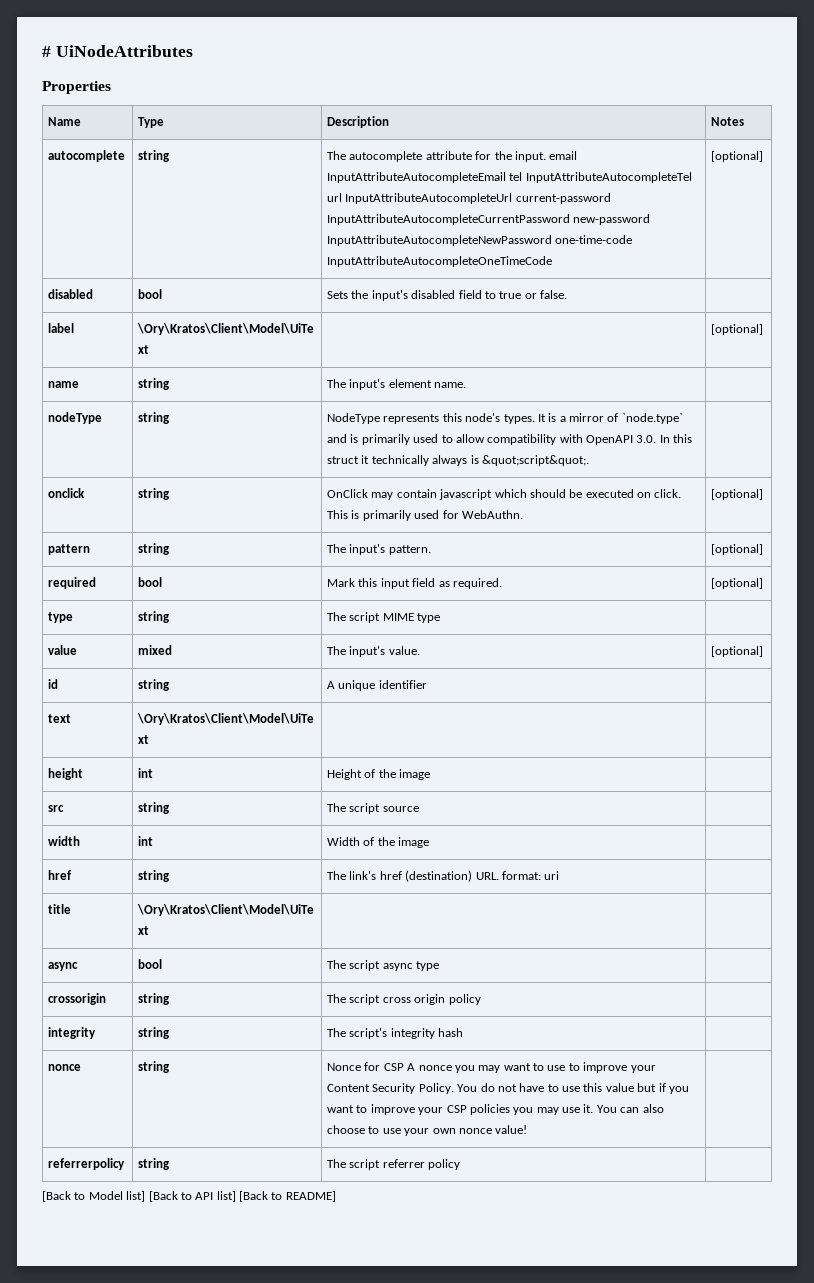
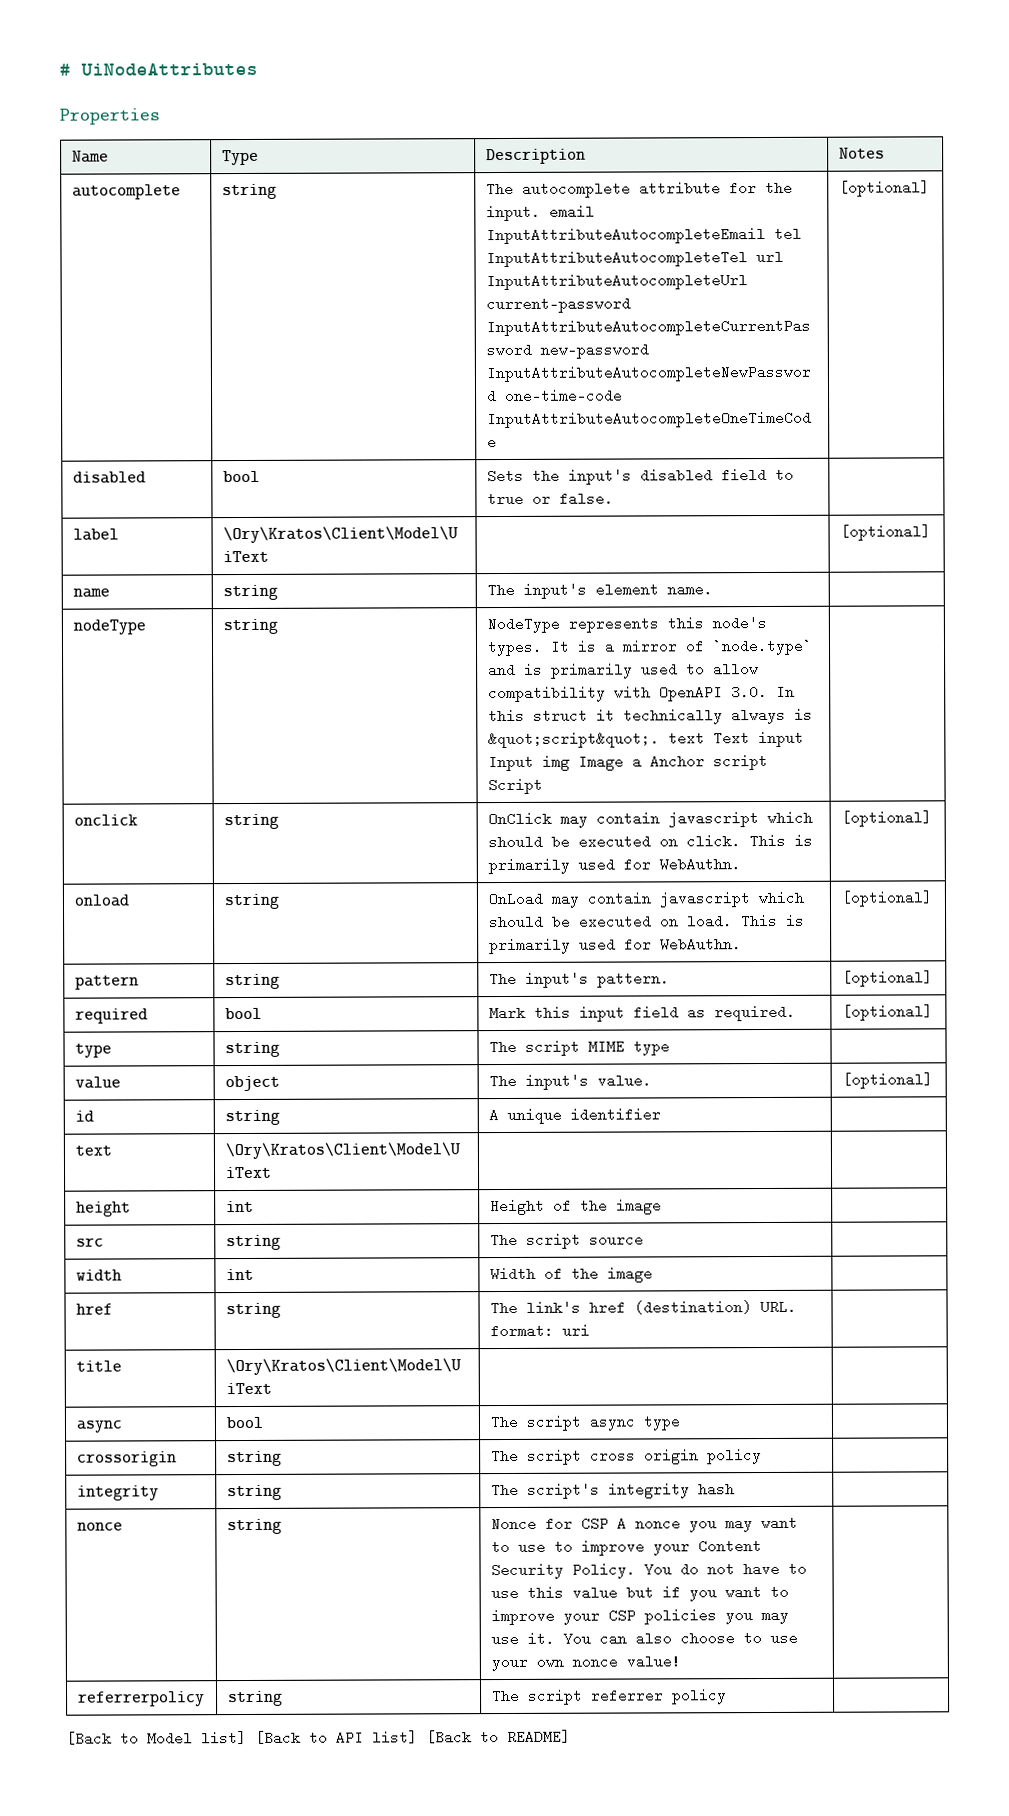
- It is a mirror of `node.type` and is primarily used to allow compatibility with OpenAPI 3.0. In this struct it technically always is &quot;script&quot;.
+ It is a mirror of `node.type` and is primarily used to allow compatibility with OpenAPI 3.0. In this struct it technically always is &quot;script&quot;. text Text input Input img Image a Anchor script Script
+ onload | string | OnLoad may contain javascript which should be executed on load. This is primarily used for WebAuthn. | [optional]
- value | mixed | The input's value. | [optional]
+ value | object | The input's value. | [optional]

